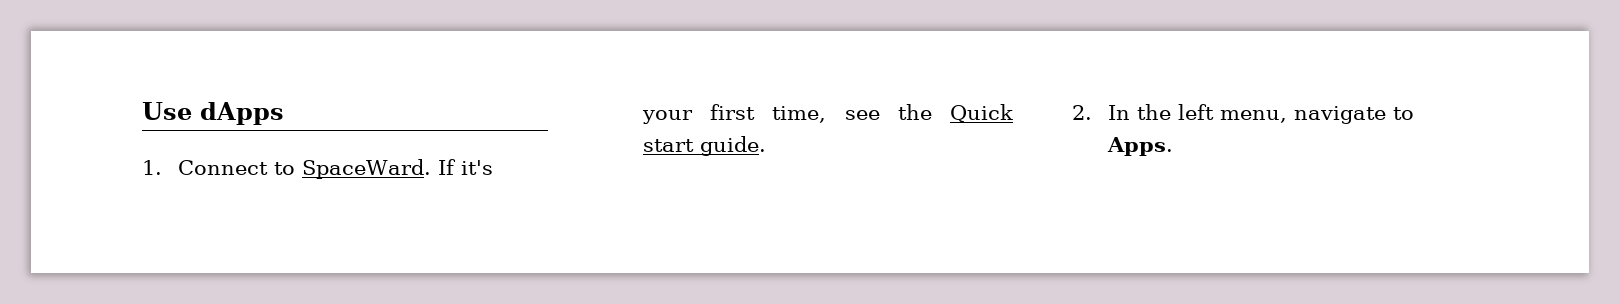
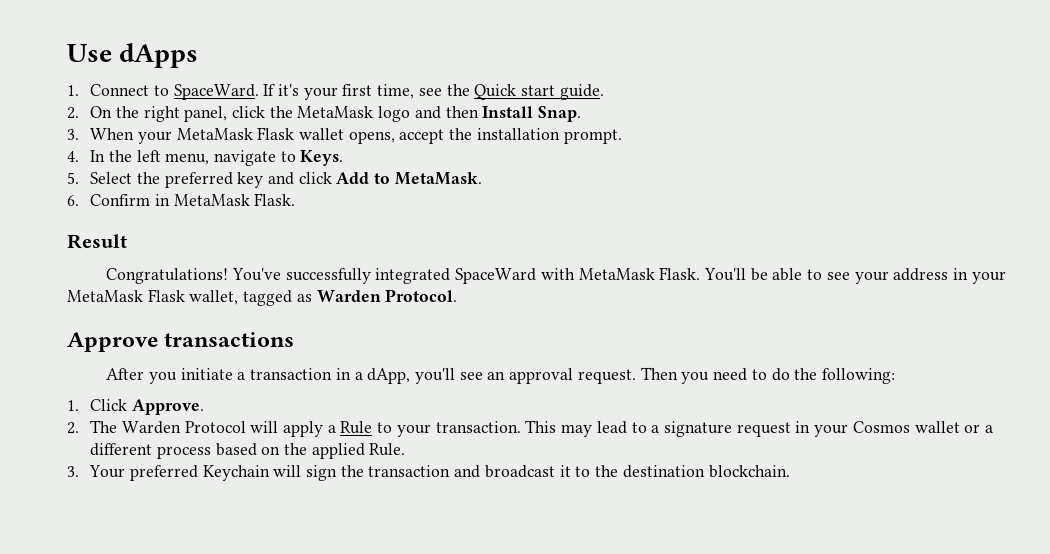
- 2. In the left menu, navigate to Apps.
+ 2. On the right panel, click the MetaMask logo and then Install Snap.
+ 3. When your MetaMask Flask wallet opens, accept the installation prompt.
+ 4. In the left menu, navigate to Keys.
+ 5. Select the preferred key and click Add to MetaMask.
+ 6. Confirm in MetaMask Flask.
+ Result
+ Congratulations! You've successfully integrated SpaceWard with MetaMask Flask. You'll be able to see your address in your MetaMask Flask wallet, tagged as Warden Protocol.
+ Approve transactions
+ After you initiate a transaction in a dApp, you'll see an approval request. Then you need to do the following:
+ 1. Click Approve.
+ 2. The Warden Protocol will apply a Rule to your transaction. This may lead to a signature request in your Cosmos wallet or a different process based on the applied Rule.
+ 3. Your preferred Keychain will sign the transaction and broadcast it to the destination blockchain.

